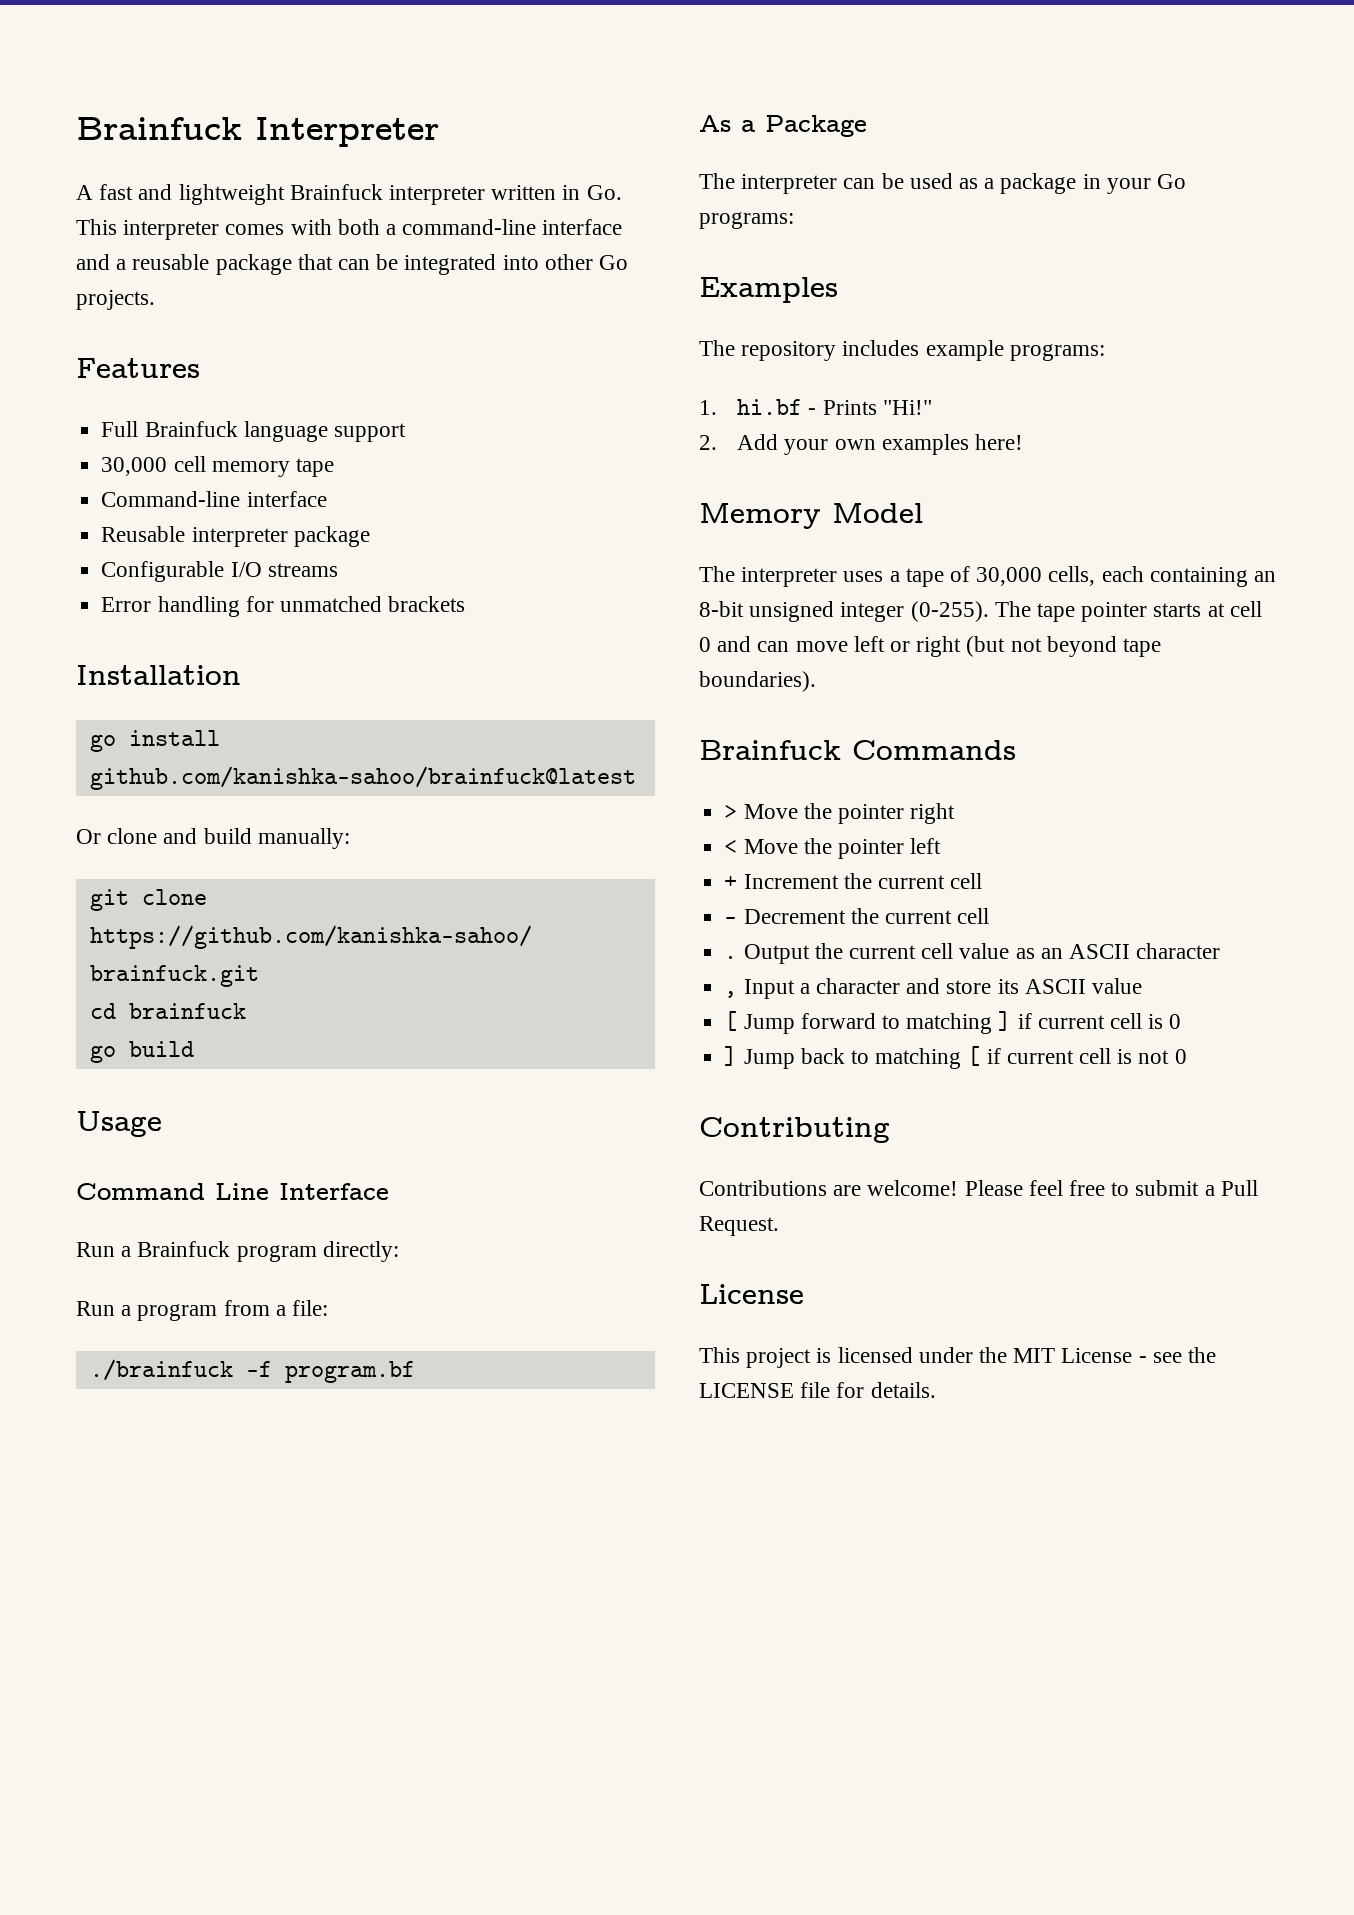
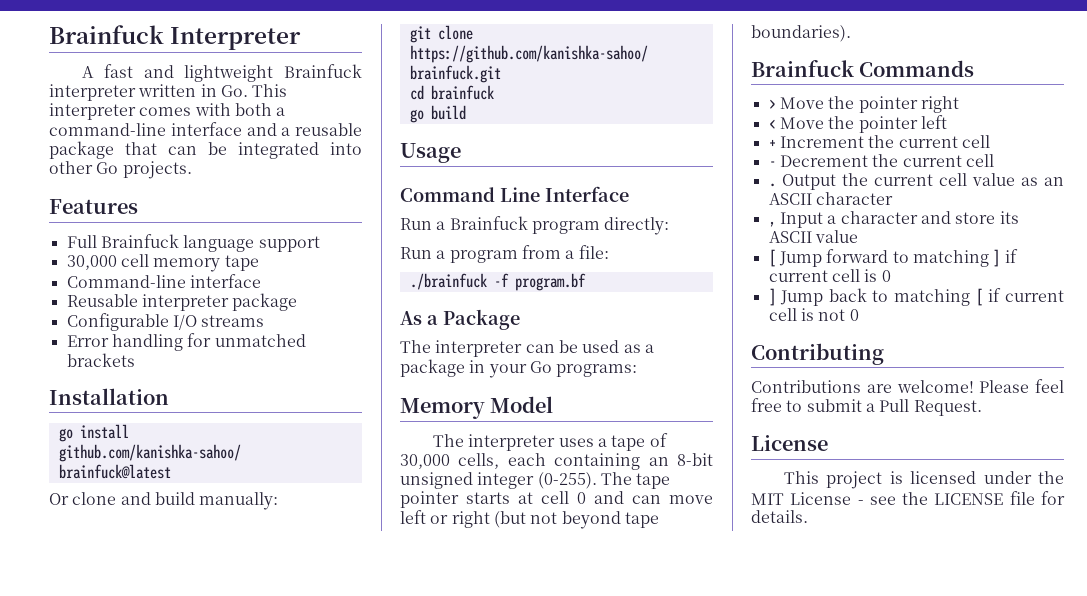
- Examples
- The repository includes example programs:
- 1. hi.bf - Prints "Hi!"
- 2. Add your own examples here!

